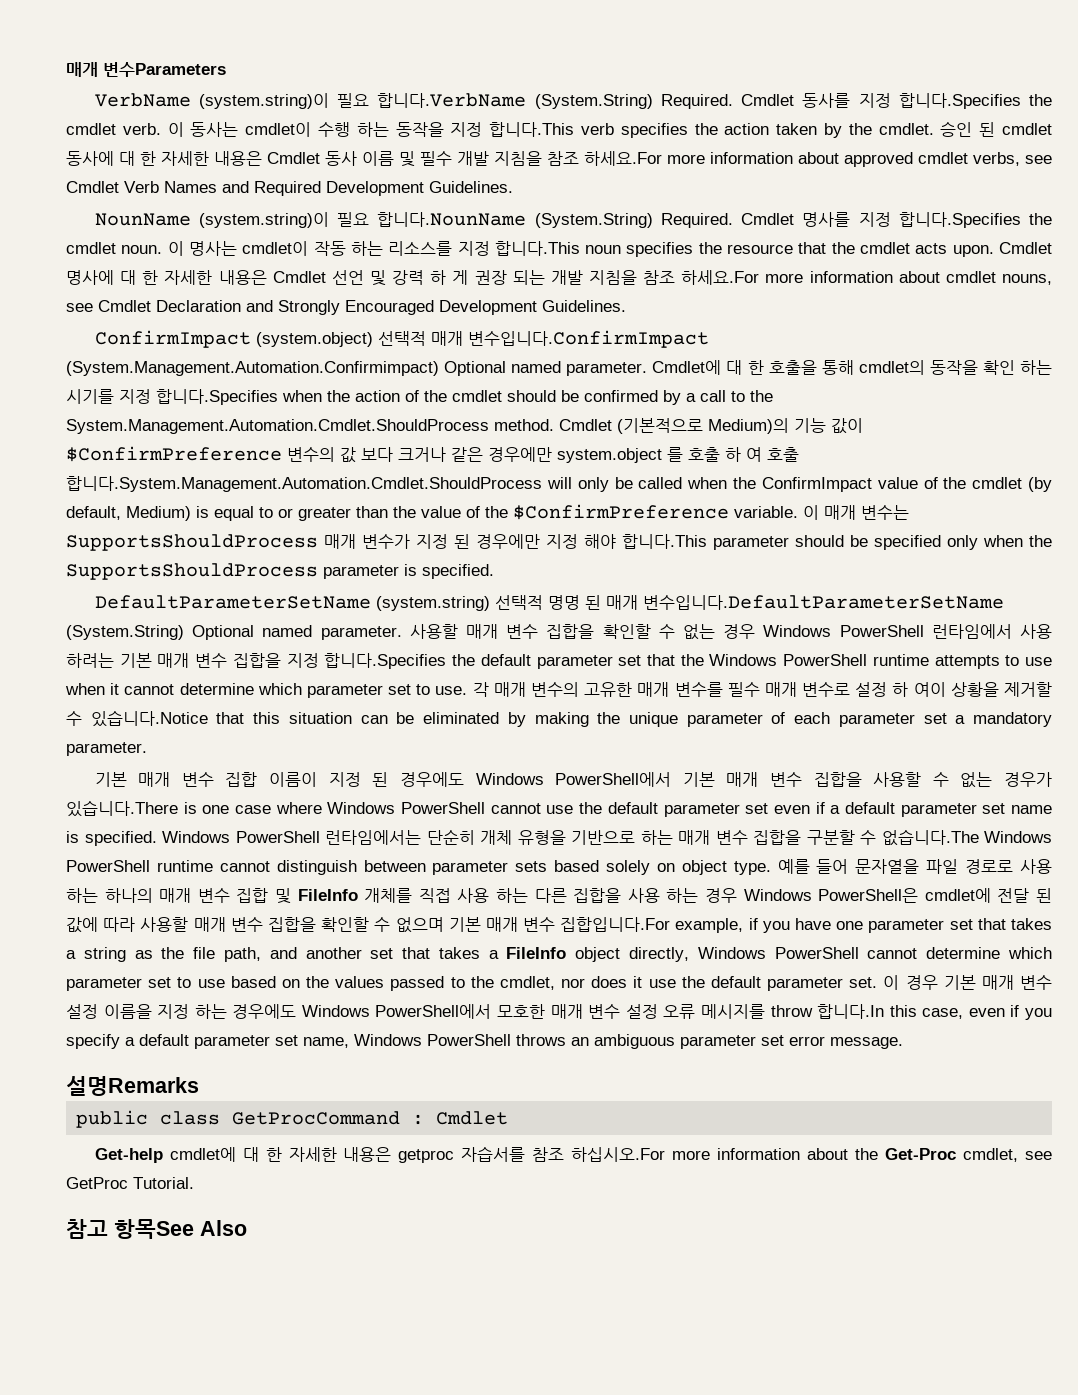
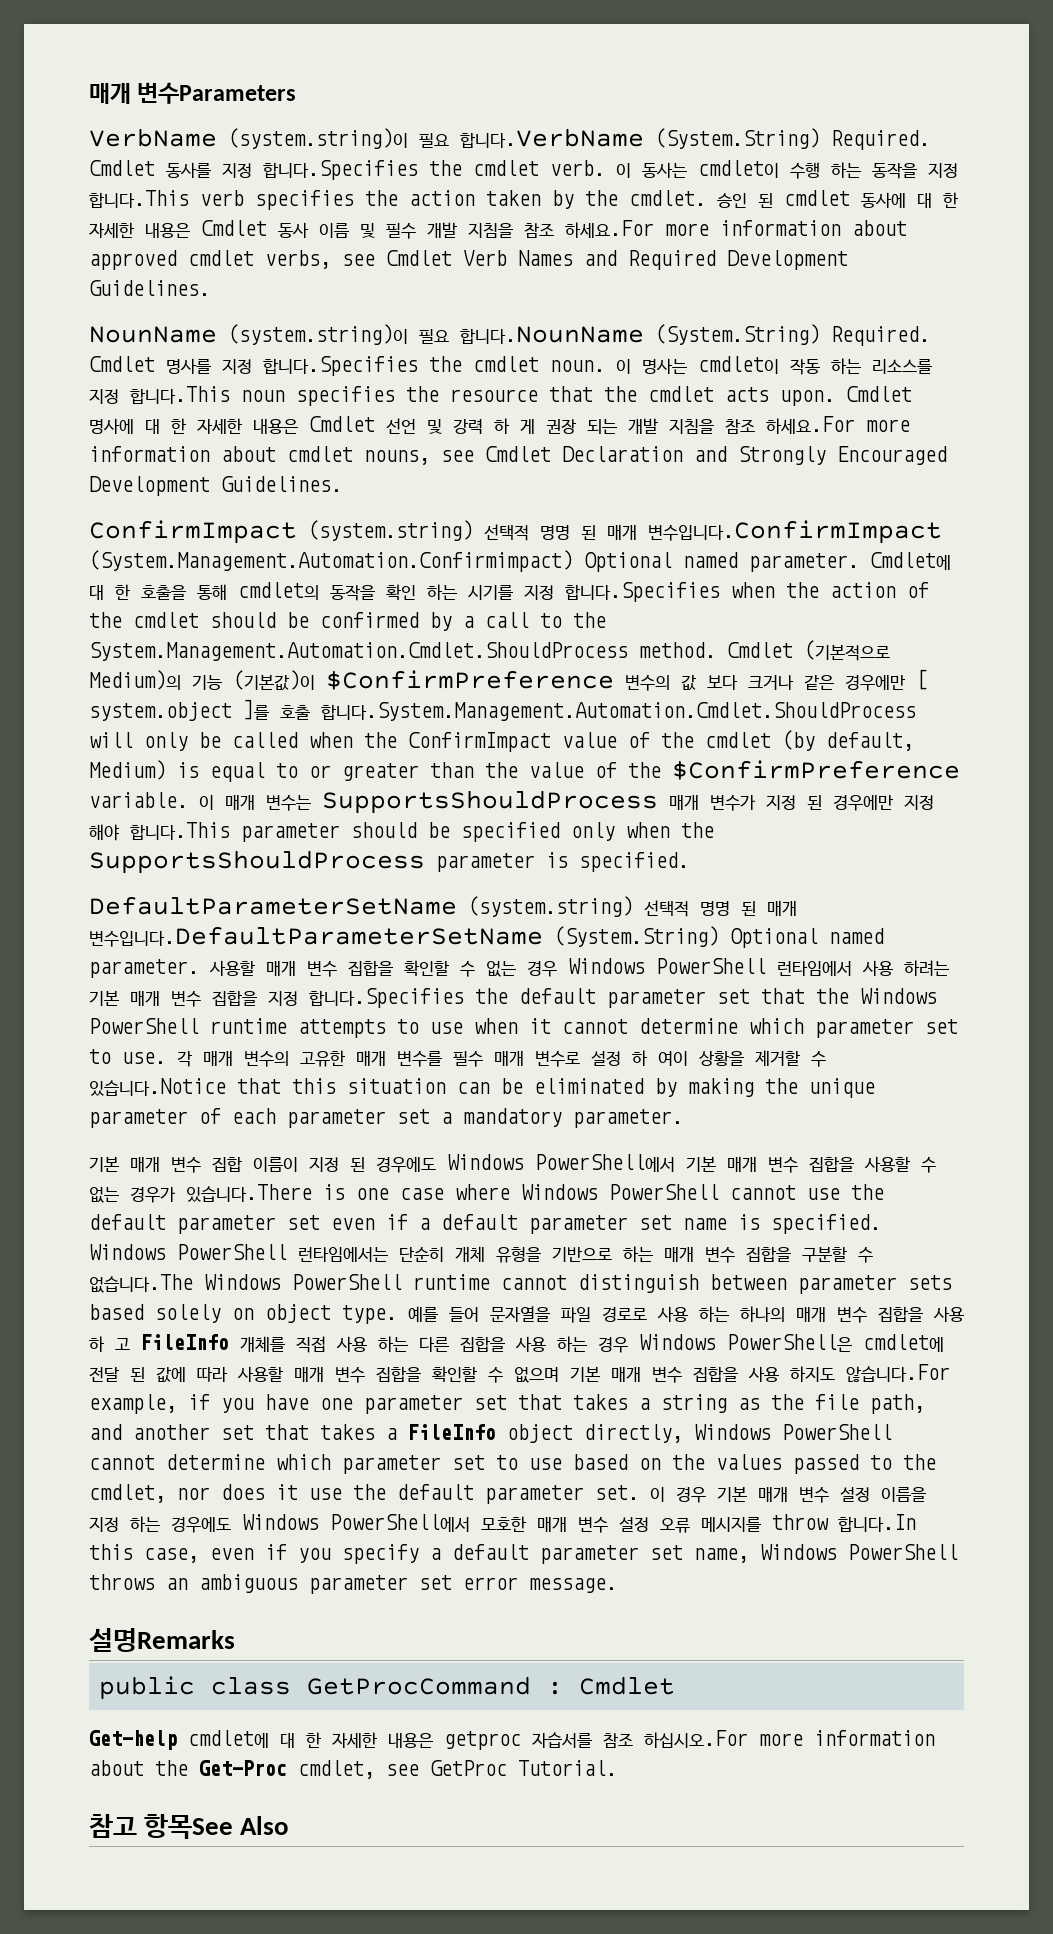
- ConfirmImpact (system.object) 선택적 매개 변수입니다.ConfirmImpact (System.Management.Automation.Confirmimpact) Optional named parameter.
+ ConfirmImpact (system.string) 선택적 명명 된 매개 변수입니다.ConfirmImpact (System.Management.Automation.Confirmimpact) Optional named parameter.
- Cmdlet (기본적으로 Medium)의 기능 값이 $ConfirmPreference 변수의 값 보다 크거나 같은 경우에만 system.object 를 호출 하 여 호출 합니다.System.Management.Automation.Cmdlet.ShouldProcess will only be called when the ConfirmImpact value of the cmdlet (by default, Medium) is equal to or greater than the value of the $ConfirmPreference variable.
+ Cmdlet (기본적으로 Medium)의 기능 (기본값)이 $ConfirmPreference 변수의 값 보다 크거나 같은 경우에만 [ system.object ]를 호출 합니다.System.Management.Automation.Cmdlet.ShouldProcess will only be called when the ConfirmImpact value of the cmdlet (by default, Medium) is equal to or greater than the value of the $ConfirmPreference variable.
- 예를 들어 문자열을 파일 경로로 사용 하는 하나의 매개 변수 집합 및 FileInfo 개체를 직접 사용 하는 다른 집합을 사용 하는 경우 Windows PowerShell은 cmdlet에 전달 된 값에 따라 사용할 매개 변수 집합을 확인할 수 없으며 기본 매개 변수 집합입니다.For example, if you have one parameter set that takes a string as the file path, and another set that takes a FileInfo object directly, Windows PowerShell cannot determine which parameter set to use based on the values passed to the cmdlet, nor does it use the default parameter set.
+ 예를 들어 문자열을 파일 경로로 사용 하는 하나의 매개 변수 집합을 사용 하 고 FileInfo 개체를 직접 사용 하는 다른 집합을 사용 하는 경우 Windows PowerShell은 cmdlet에 전달 된 값에 따라 사용할 매개 변수 집합을 확인할 수 없으며 기본 매개 변수 집합을 사용 하지도 않습니다.For example, if you have one parameter set that takes a string as the file path, and another set that takes a FileInfo object directly, Windows PowerShell cannot determine which parameter set to use based on the values passed to the cmdlet, nor does it use the default parameter set.

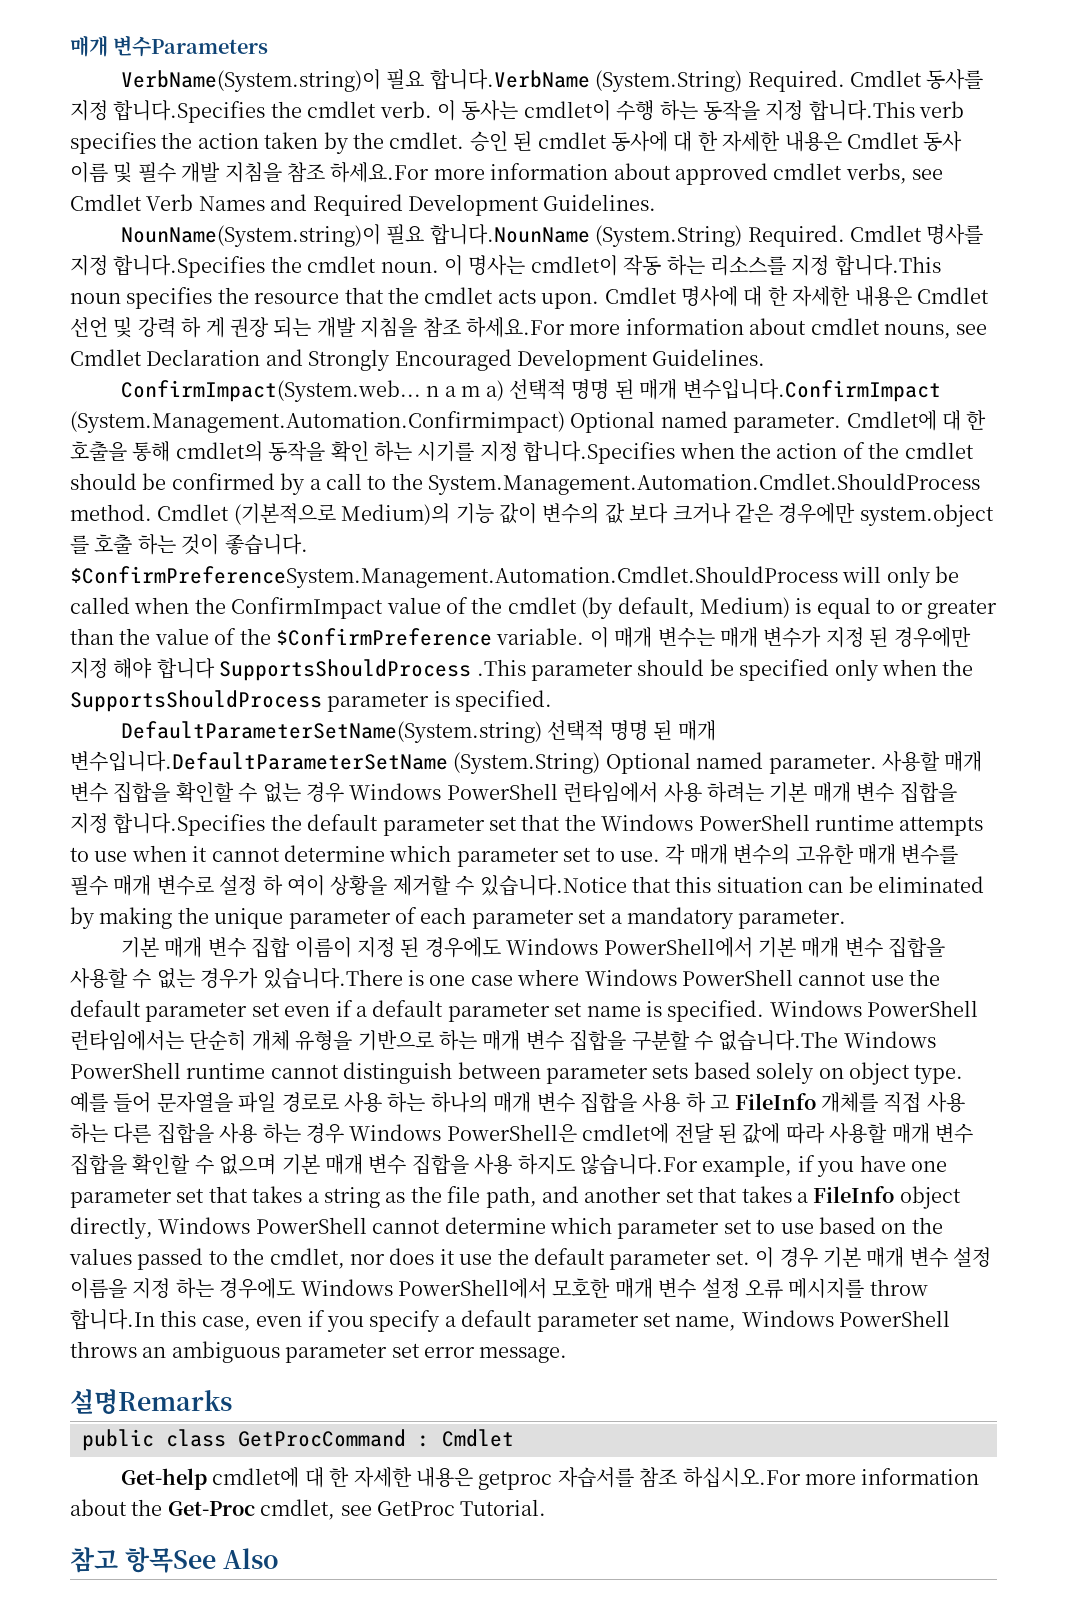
- VerbName (system.string)이 필요 합니다.VerbName (System.String) Required.
+ VerbName(System.string)이 필요 합니다.VerbName (System.String) Required.
- NounName (system.string)이 필요 합니다.NounName (System.String) Required.
+ NounName(System.string)이 필요 합니다.NounName (System.String) Required.
- ConfirmImpact (system.string) 선택적 명명 된 매개 변수입니다.ConfirmImpact (System.Management.Automation.Confirmimpact) Optional named parameter.
+ ConfirmImpact(System.web... n a m a) 선택적 명명 된 매개 변수입니다.ConfirmImpact (System.Management.Automation.Confirmimpact) Optional named parameter.
- Cmdlet (기본적으로 Medium)의 기능 (기본값)이 $ConfirmPreference 변수의 값 보다 크거나 같은 경우에만 [ system.object ]를 호출 합니다.System.Management.Automation.Cmdlet.ShouldProcess will only be called when the ConfirmImpact value of the cmdlet (by default, Medium) is equal to or greater than the value of the $ConfirmPreference variable.
+ Cmdlet (기본적으로 Medium)의 기능 값이 변수의 값 보다 크거나 같은 경우에만 system.object 를 호출 하는 것이 좋습니다. $ConfirmPreferenceSystem.Management.Automation.Cmdlet.ShouldProcess will only be called when the ConfirmImpact value of the cmdlet (by default, Medium) is equal to or greater than the value of the $ConfirmPreference variable.
- 이 매개 변수는 SupportsShouldProcess 매개 변수가 지정 된 경우에만 지정 해야 합니다.This parameter should be specified only when the SupportsShouldProcess parameter is specified.
+ 이 매개 변수는 매개 변수가 지정 된 경우에만 지정 해야 합니다 SupportsShouldProcess .This parameter should be specified only when the SupportsShouldProcess parameter is specified.
- DefaultParameterSetName (system.string) 선택적 명명 된 매개 변수입니다.DefaultParameterSetName (System.String) Optional named parameter.
+ DefaultParameterSetName(System.string) 선택적 명명 된 매개 변수입니다.DefaultParameterSetName (System.String) Optional named parameter.

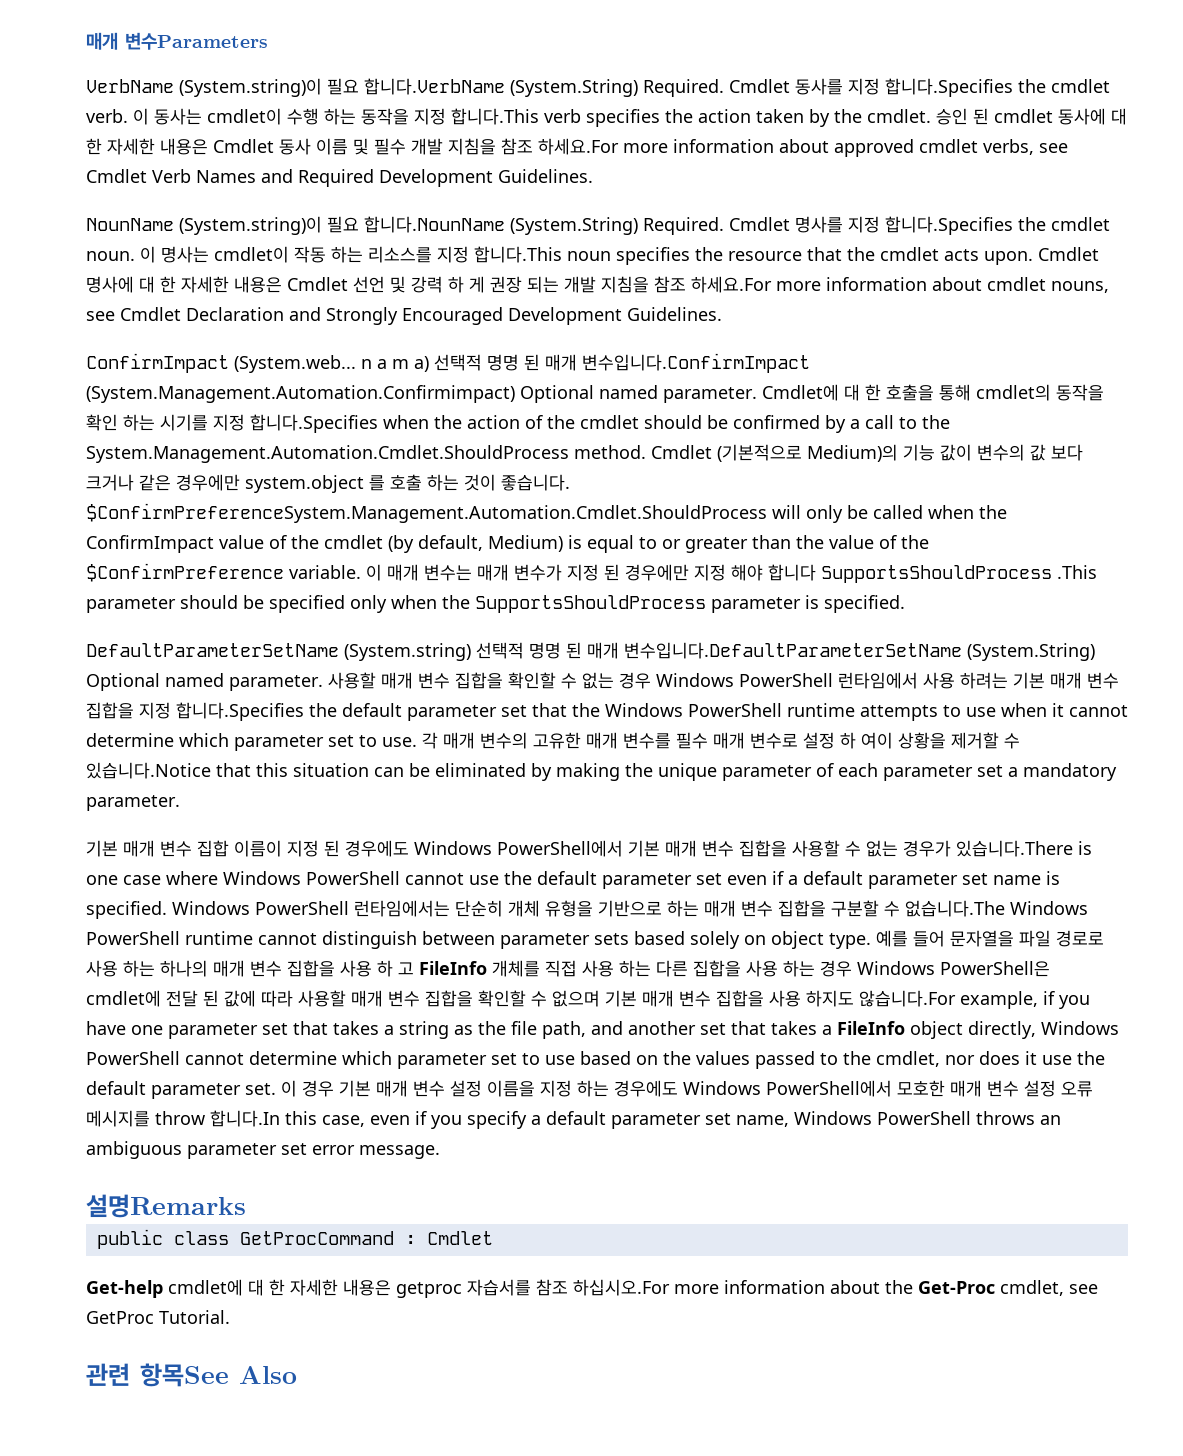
- VerbName(System.string)이 필요 합니다.VerbName (System.String) Required.
+ VerbName (System.string)이 필요 합니다.VerbName (System.String) Required.
- NounName(System.string)이 필요 합니다.NounName (System.String) Required.
+ NounName (System.string)이 필요 합니다.NounName (System.String) Required.
- ConfirmImpact(System.web... n a m a) 선택적 명명 된 매개 변수입니다.ConfirmImpact (System.Management.Automation.Confirmimpact) Optional named parameter.
+ ConfirmImpact (System.web... n a m a) 선택적 명명 된 매개 변수입니다.ConfirmImpact (System.Management.Automation.Confirmimpact) Optional named parameter.
- DefaultParameterSetName(System.string) 선택적 명명 된 매개 변수입니다.DefaultParameterSetName (System.String) Optional named parameter.
+ DefaultParameterSetName (System.string) 선택적 명명 된 매개 변수입니다.DefaultParameterSetName (System.String) Optional named parameter.
- 참고 항목See Also
+ 관련 항목See Also

